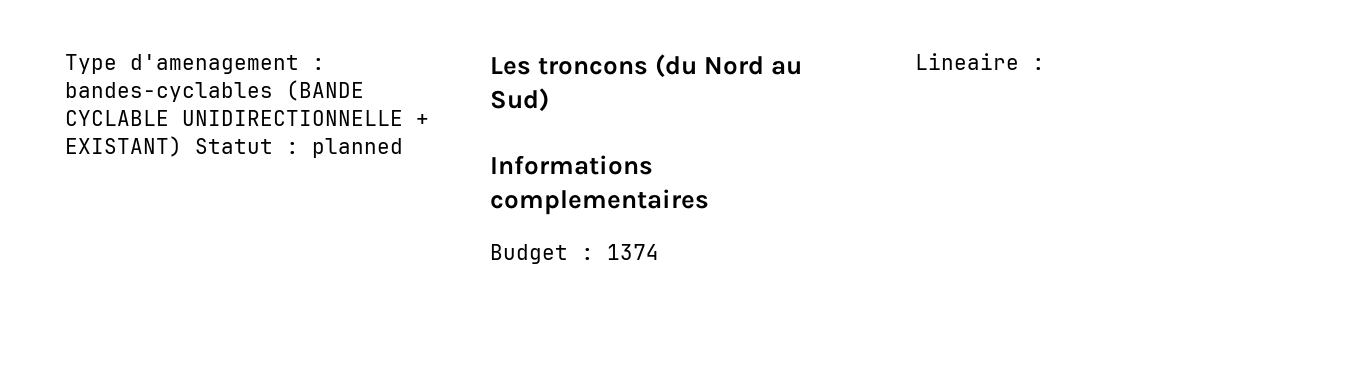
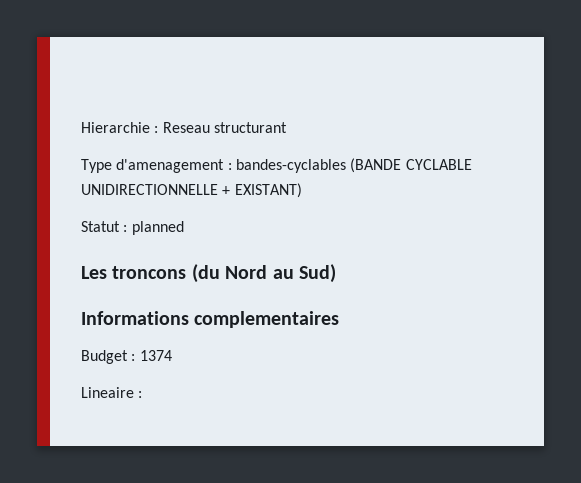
+ Hierarchie : Reseau structurant
- Type d'amenagement : bandes-cyclables (BANDE CYCLABLE UNIDIRECTIONNELLE + EXISTANT) Statut : planned
+ Type d'amenagement : bandes-cyclables (BANDE CYCLABLE UNIDIRECTIONNELLE + EXISTANT)
+ Statut : planned

